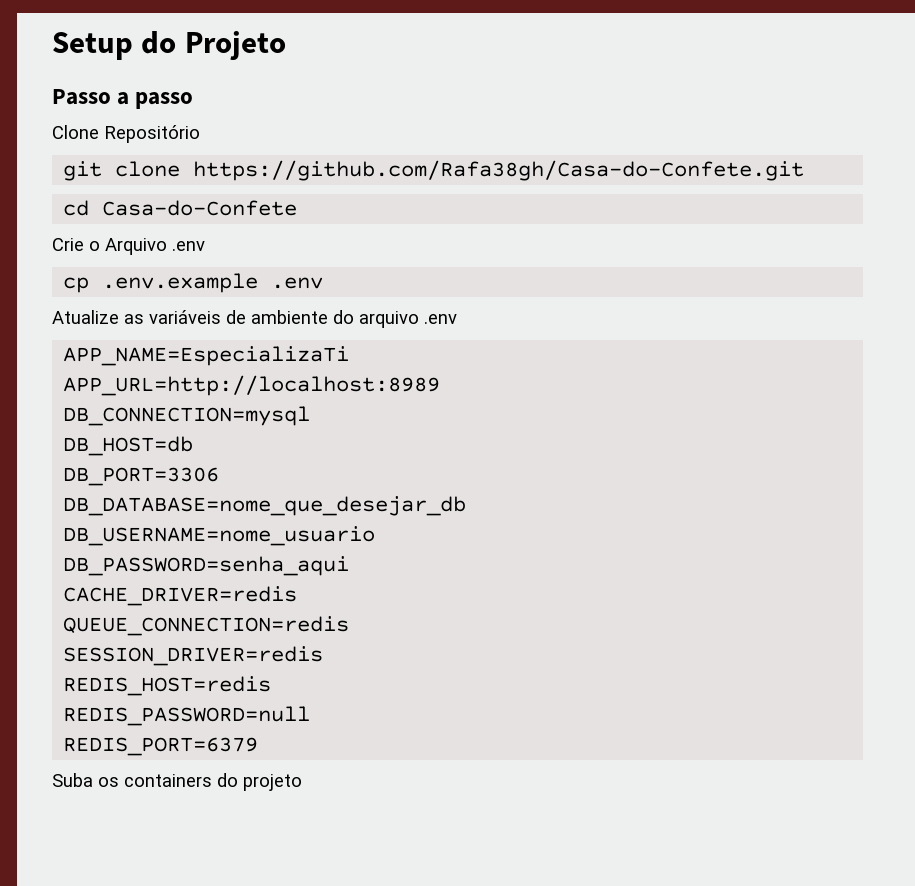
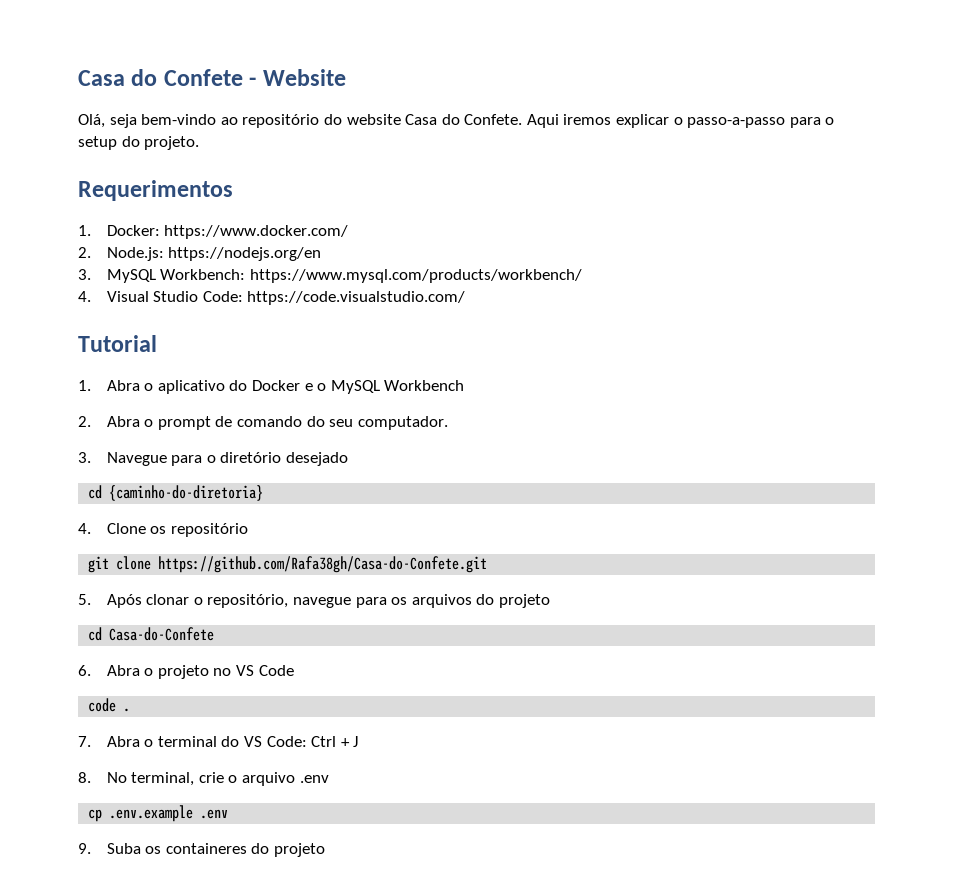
- Setup do Projeto
- Passo a passo
- Clone Repositório
+ Casa do Confete - Website
+ Olá, seja bem-vindo ao repositório do website Casa do Confete. Aqui iremos explicar o passo-a-passo para o setup do projeto.
+ Requerimentos
+ 1. Docker: https://www.docker.com/
+ 2. Node.js: https://nodejs.org/en
+ 3. MySQL Workbench: https://www.mysql.com/products/workbench/
+ 4. Visual Studio Code: https://code.visualstudio.com/
+ Tutorial
+ 1. Abra o aplicativo do Docker e o MySQL Workbench
+ 2. Abra o prompt de comando do seu computador.
+ 3. Navegue para o diretório desejado
+ cd {caminho-do-diretoria}
+ 4. Clone os repositório
  git clone https://github.com/Rafa38gh/Casa-do-Confete.git
+ 5. Após clonar o repositório, navegue para os arquivos do projeto
  cd Casa-do-Confete
- Crie o Arquivo .env
+ 6. Abra o projeto no VS Code
+ code .
+ 7. Abra o terminal do VS Code: Ctrl + J
+ 8. No terminal, crie o arquivo .env
  cp .env.example .env
- Atualize as variáveis de ambiente do arquivo .env
- APP_NAME=EspecializaTi
- APP_URL=http://localhost:8989
- DB_CONNECTION=mysql
- DB_HOST=db
- DB_PORT=3306
- DB_DATABASE=nome_que_desejar_db
- DB_USERNAME=nome_usuario
- DB_PASSWORD=senha_aqui
- CACHE_DRIVER=redis
- QUEUE_CONNECTION=redis
- SESSION_DRIVER=redis
- REDIS_HOST=redis
- REDIS_PASSWORD=null
- REDIS_PORT=6379
- Suba os containers do projeto
+ 9. Suba os containeres do projeto

